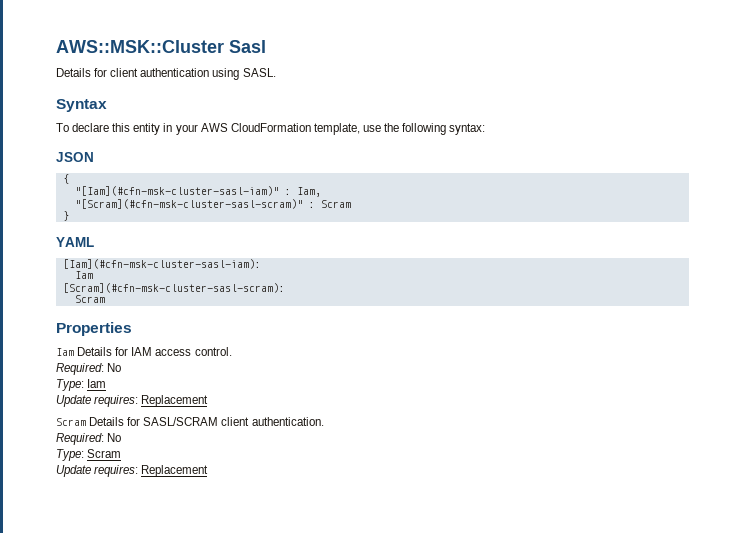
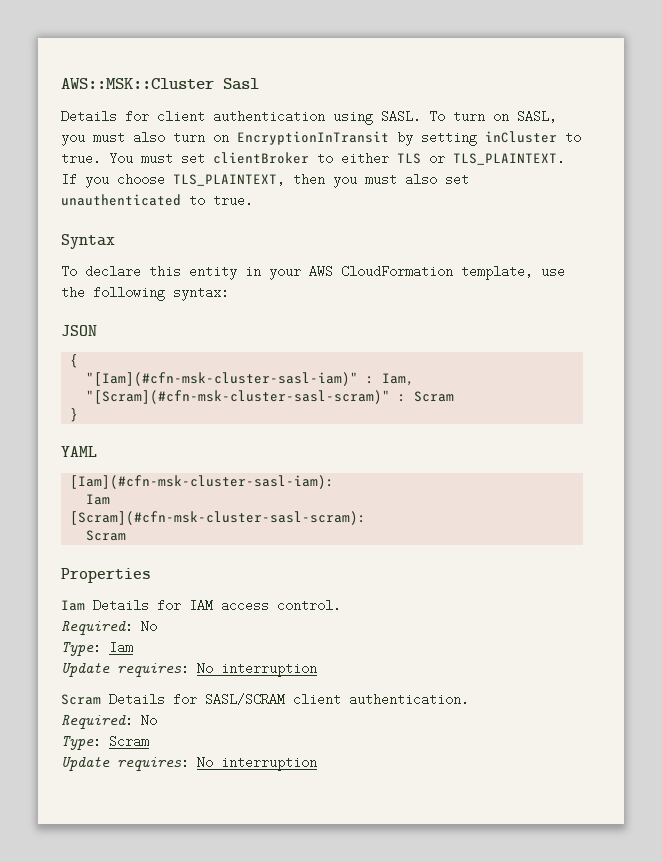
+ To turn on SASL, you must also turn on EncryptionInTransit by setting inCluster to true. You must set clientBroker to either TLS or TLS_PLAINTEXT. If you choose TLS_PLAINTEXT, then you must also set unauthenticated to true.
  Type: Iam
- Update requires: Replacement
+ Update requires: No interruption
  Type: Scram
- Update requires: Replacement
+ Update requires: No interruption

